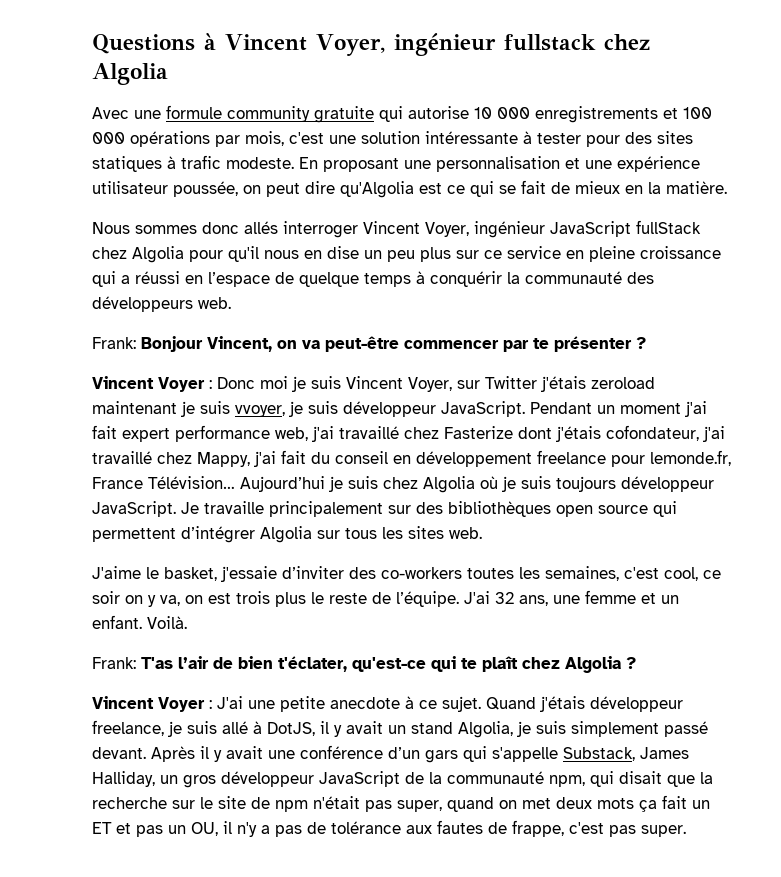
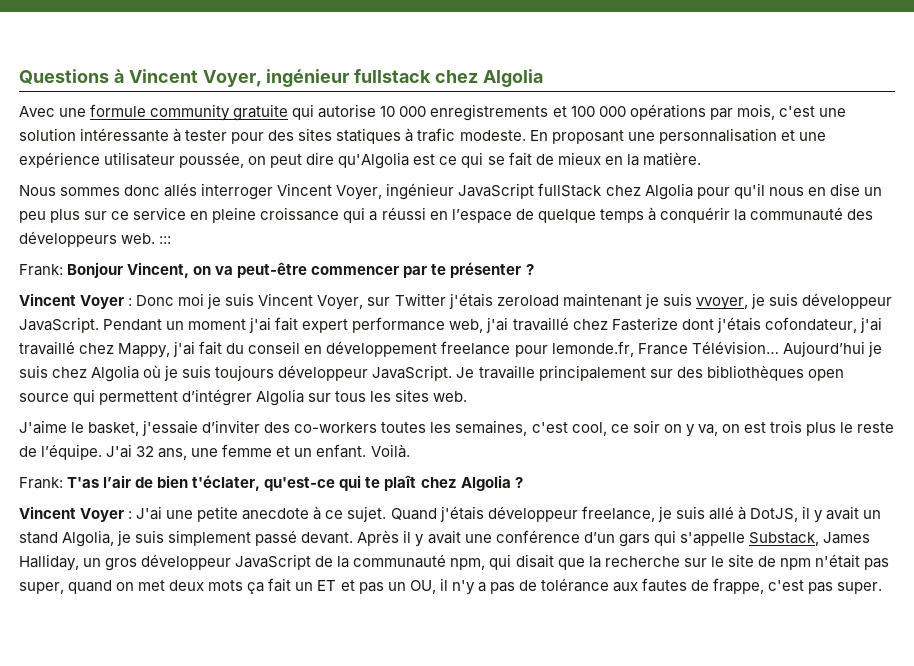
- Nous sommes donc allés interroger Vincent Voyer, ingénieur JavaScript fullStack chez Algolia pour qu'il nous en dise un peu plus sur ce service en pleine croissance qui a réussi en l’espace de quelque temps à conquérir la communauté des développeurs web.
+ Nous sommes donc allés interroger Vincent Voyer, ingénieur JavaScript fullStack chez Algolia pour qu'il nous en dise un peu plus sur ce service en pleine croissance qui a réussi en l’espace de quelque temps à conquérir la communauté des développeurs web. :::

